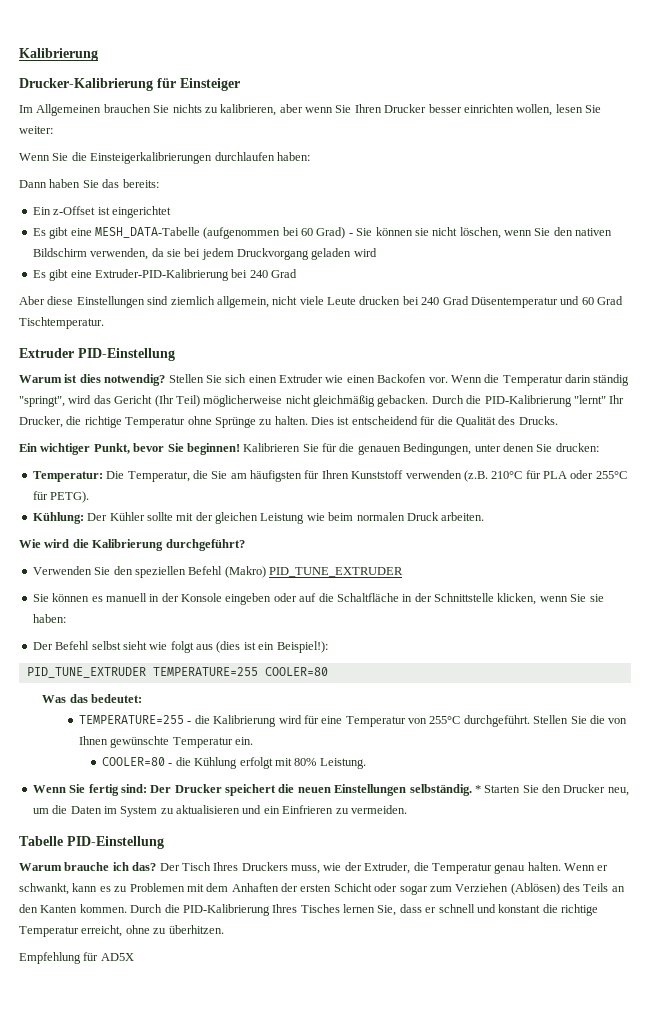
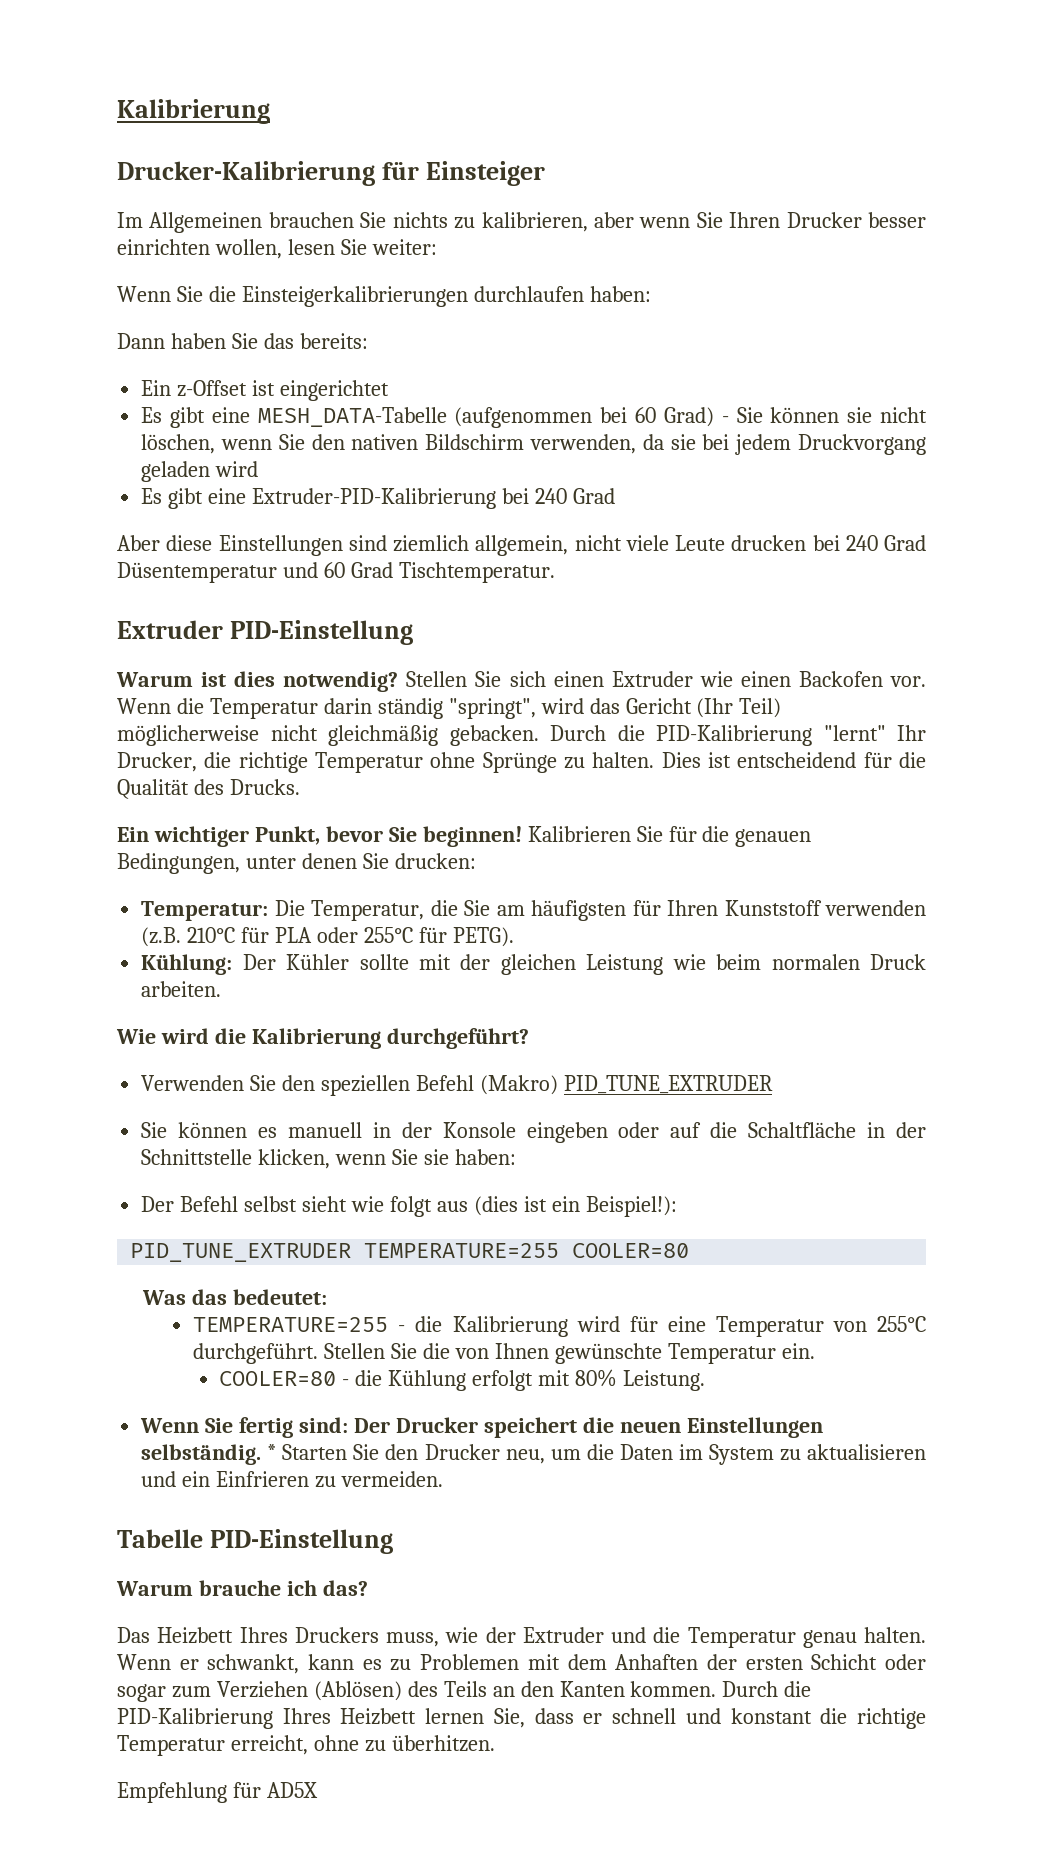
- Warum brauche ich das? Der Tisch Ihres Druckers muss, wie der Extruder, die Temperatur genau halten.
+ Warum brauche ich das?
+ Das Heizbett Ihres Druckers muss, wie der Extruder und die Temperatur genau halten.
- Durch die PID-Kalibrierung Ihres Tisches lernen Sie, dass er schnell und konstant die richtige Temperatur erreicht, ohne zu überhitzen.
+ Durch die PID-Kalibrierung Ihres Heizbett lernen Sie, dass er schnell und konstant die richtige Temperatur erreicht, ohne zu überhitzen.

